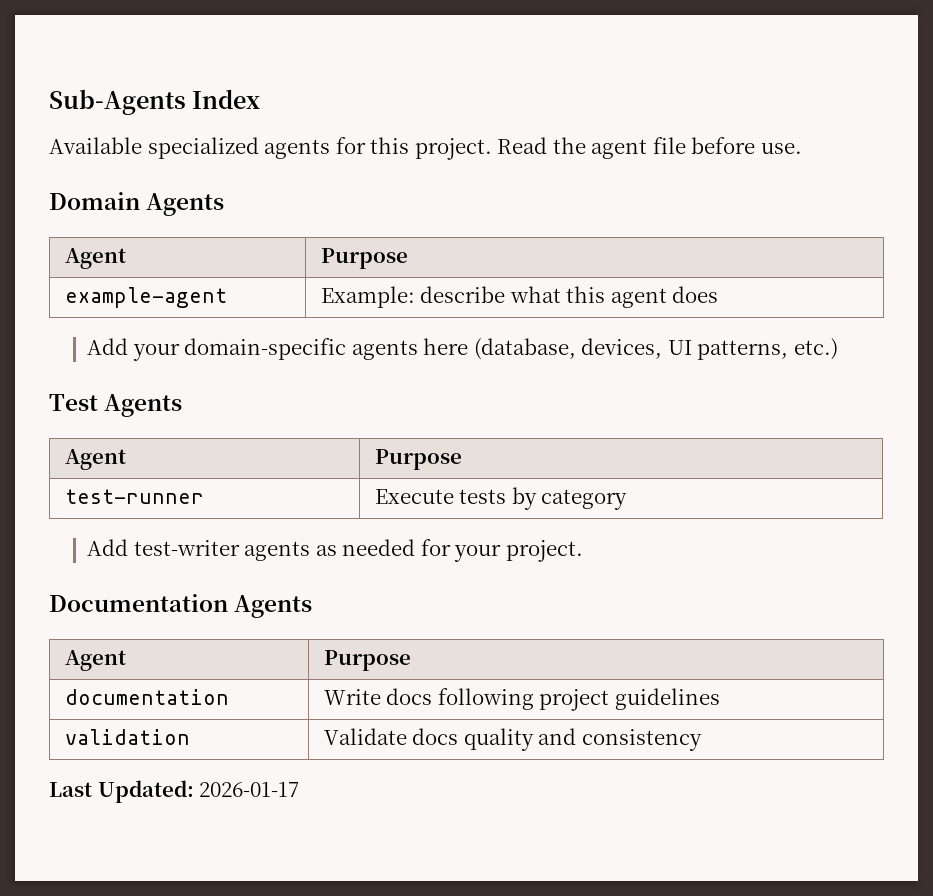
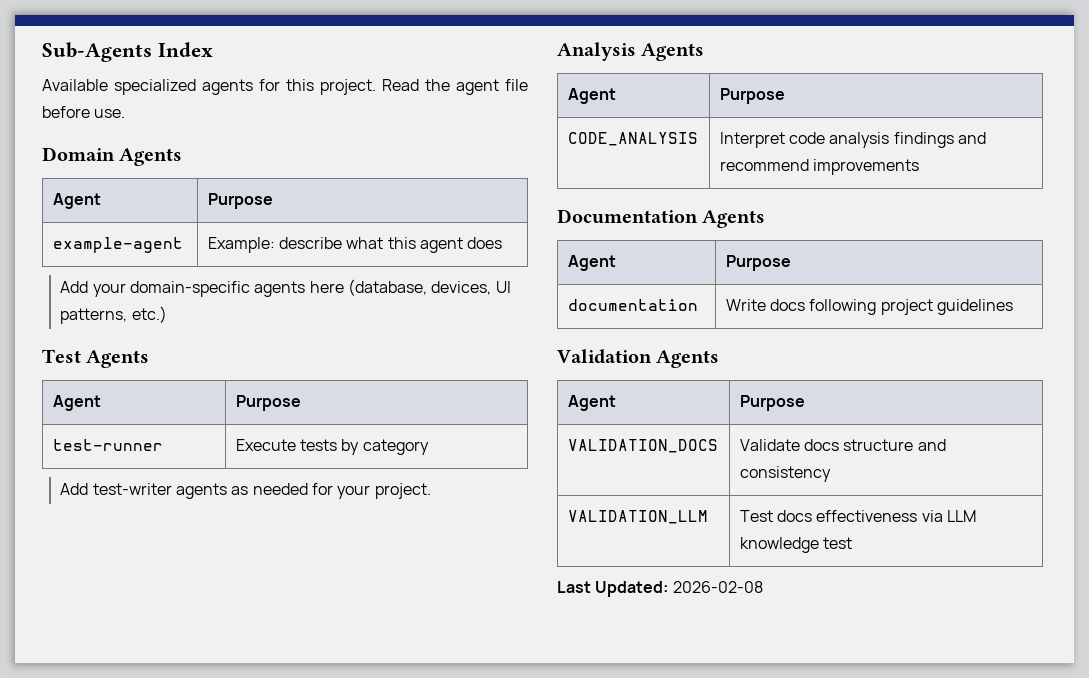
+ Analysis Agents
+ Agent | Purpose
+ CODE_ANALYSIS | Interpret code analysis findings and recommend improvements
- validation | Validate docs quality and consistency
+ Validation Agents
+ Agent | Purpose
+ VALIDATION_DOCS | Validate docs structure and consistency
+ VALIDATION_LLM | Test docs effectiveness via LLM knowledge test
- Last Updated: 2026-01-17
+ Last Updated: 2026-02-08

